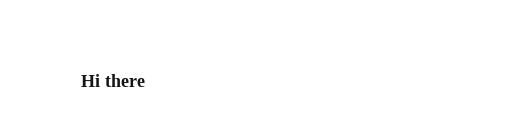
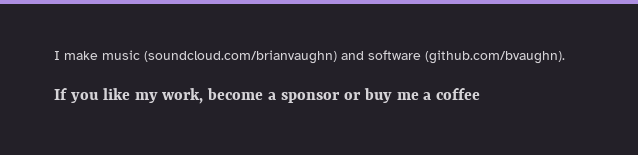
- Hi there
+ I make music (soundcloud.com/brianvaughn) and software (github.com/bvaughn).
+ If you like my work, become a sponsor or buy me a coffee

